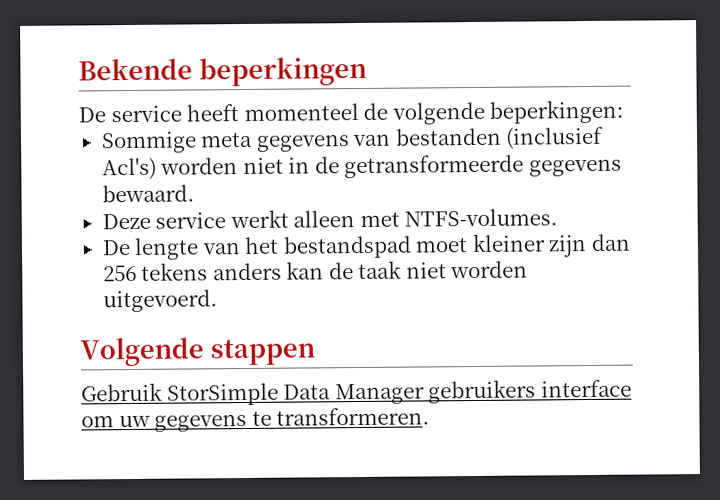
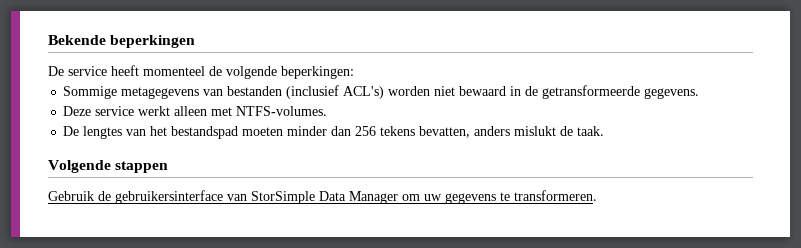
- Sommige meta gegevens van bestanden (inclusief Acl's) worden niet in de getransformeerde gegevens bewaard.
+ Sommige metagegevens van bestanden (inclusief ACL's) worden niet bewaard in de getransformeerde gegevens.
- De lengte van het bestandspad moet kleiner zijn dan 256 tekens anders kan de taak niet worden uitgevoerd.
+ De lengtes van het bestandspad moeten minder dan 256 tekens bevatten, anders mislukt de taak.
- Gebruik StorSimple Data Manager gebruikers interface om uw gegevens te transformeren.
+ Gebruik de gebruikersinterface van StorSimple Data Manager om uw gegevens te transformeren.

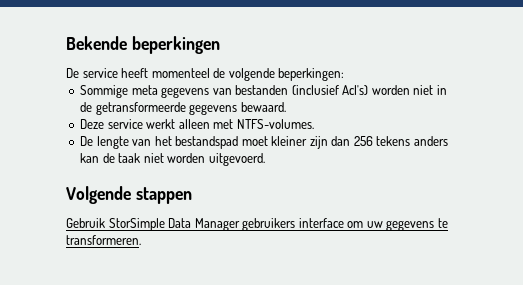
- Sommige metagegevens van bestanden (inclusief ACL's) worden niet bewaard in de getransformeerde gegevens.
+ Sommige meta gegevens van bestanden (inclusief Acl's) worden niet in de getransformeerde gegevens bewaard.
- De lengtes van het bestandspad moeten minder dan 256 tekens bevatten, anders mislukt de taak.
+ De lengte van het bestandspad moet kleiner zijn dan 256 tekens anders kan de taak niet worden uitgevoerd.
- Gebruik de gebruikersinterface van StorSimple Data Manager om uw gegevens te transformeren.
+ Gebruik StorSimple Data Manager gebruikers interface om uw gegevens te transformeren.

